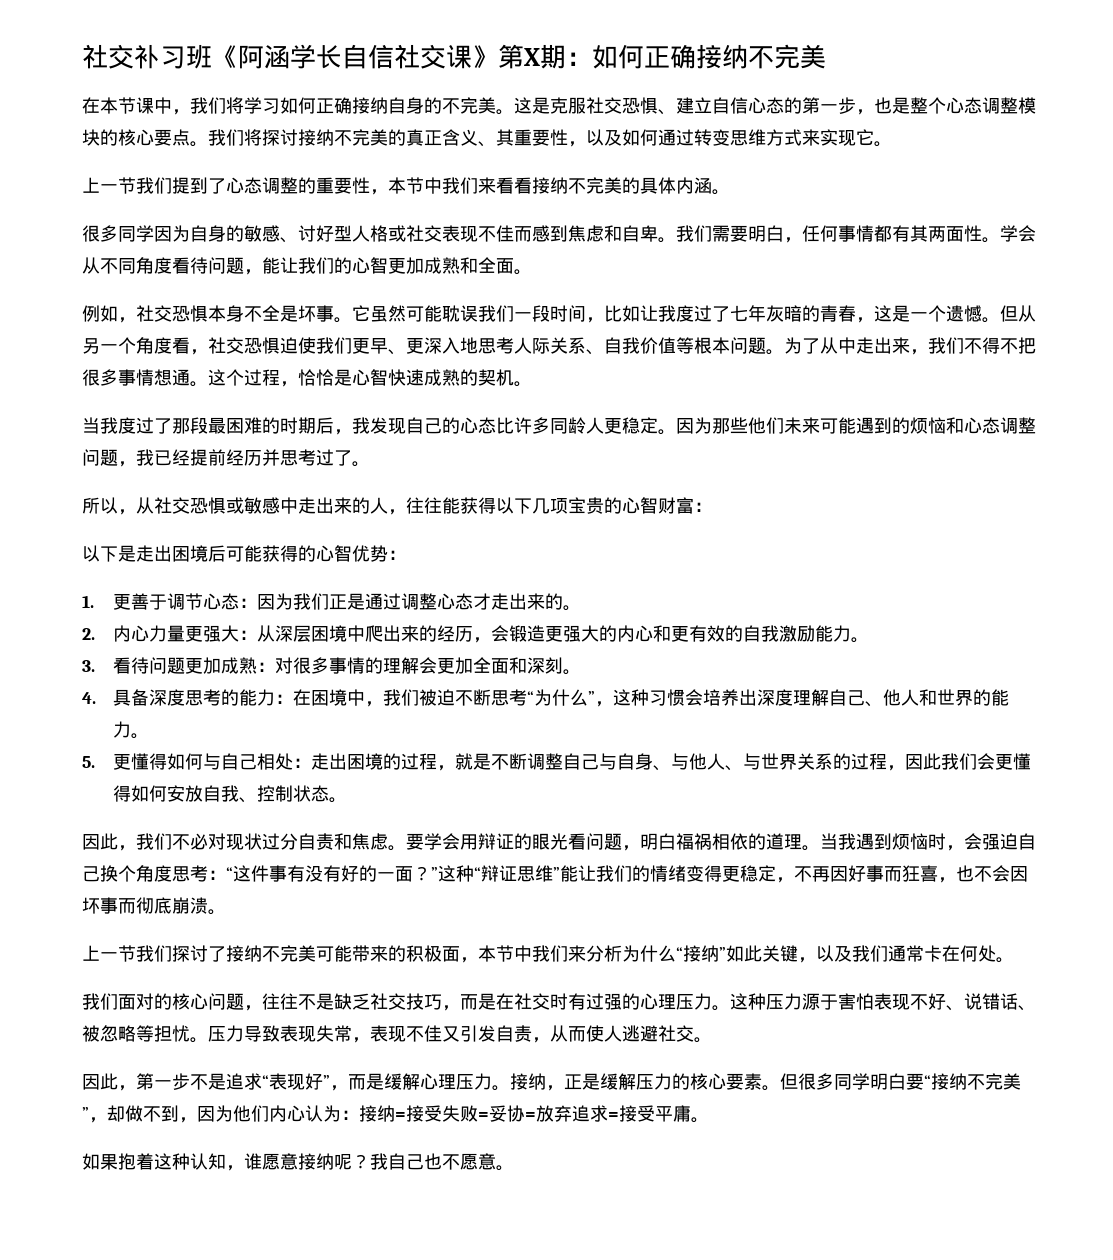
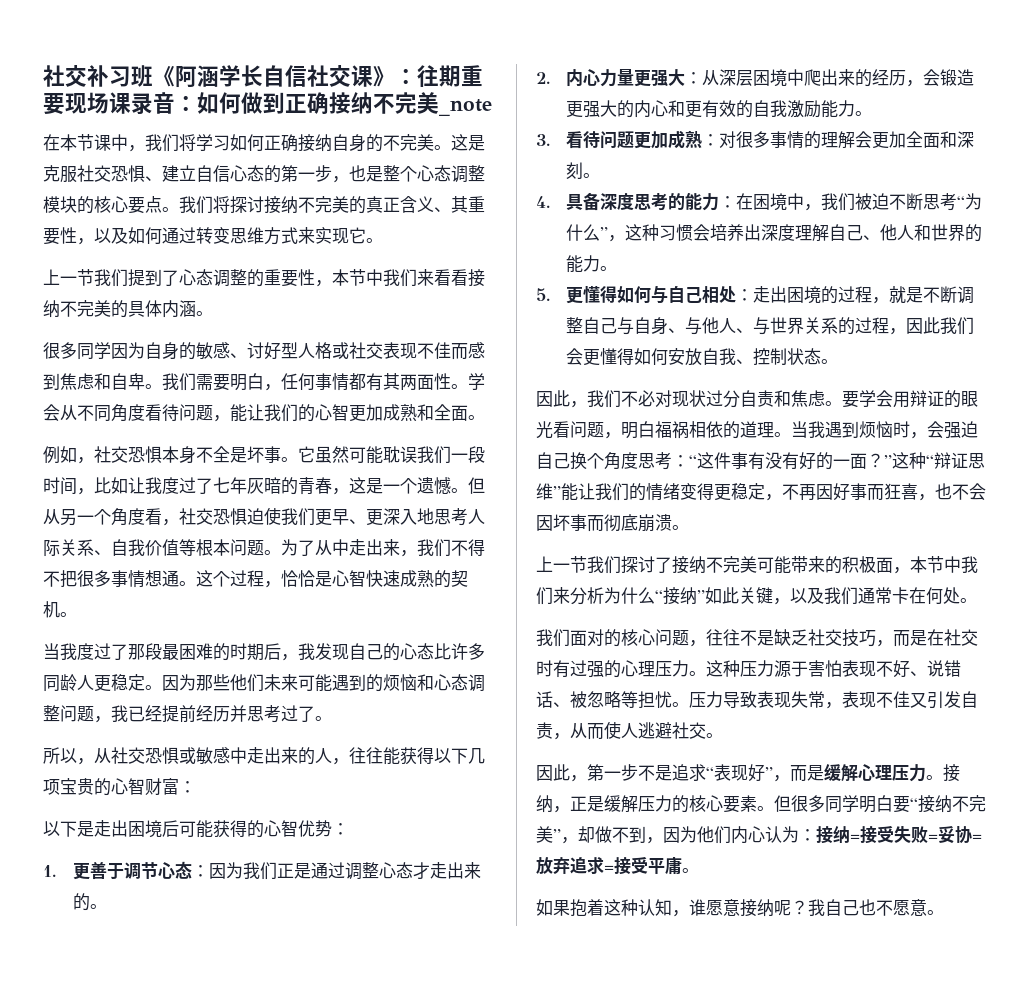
- 社交补习班《阿涵学长自信社交课》第X期：如何正确接纳不完美
+ 社交补习班《阿涵学长自信社交课》：往期重要现场课录音：如何做到正确接纳不完美_note

